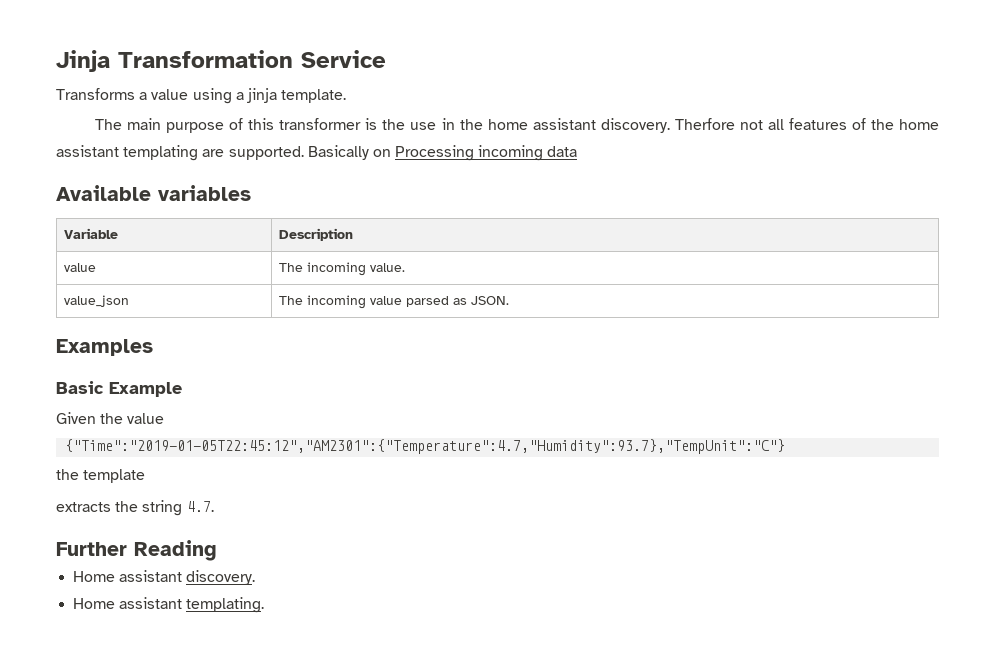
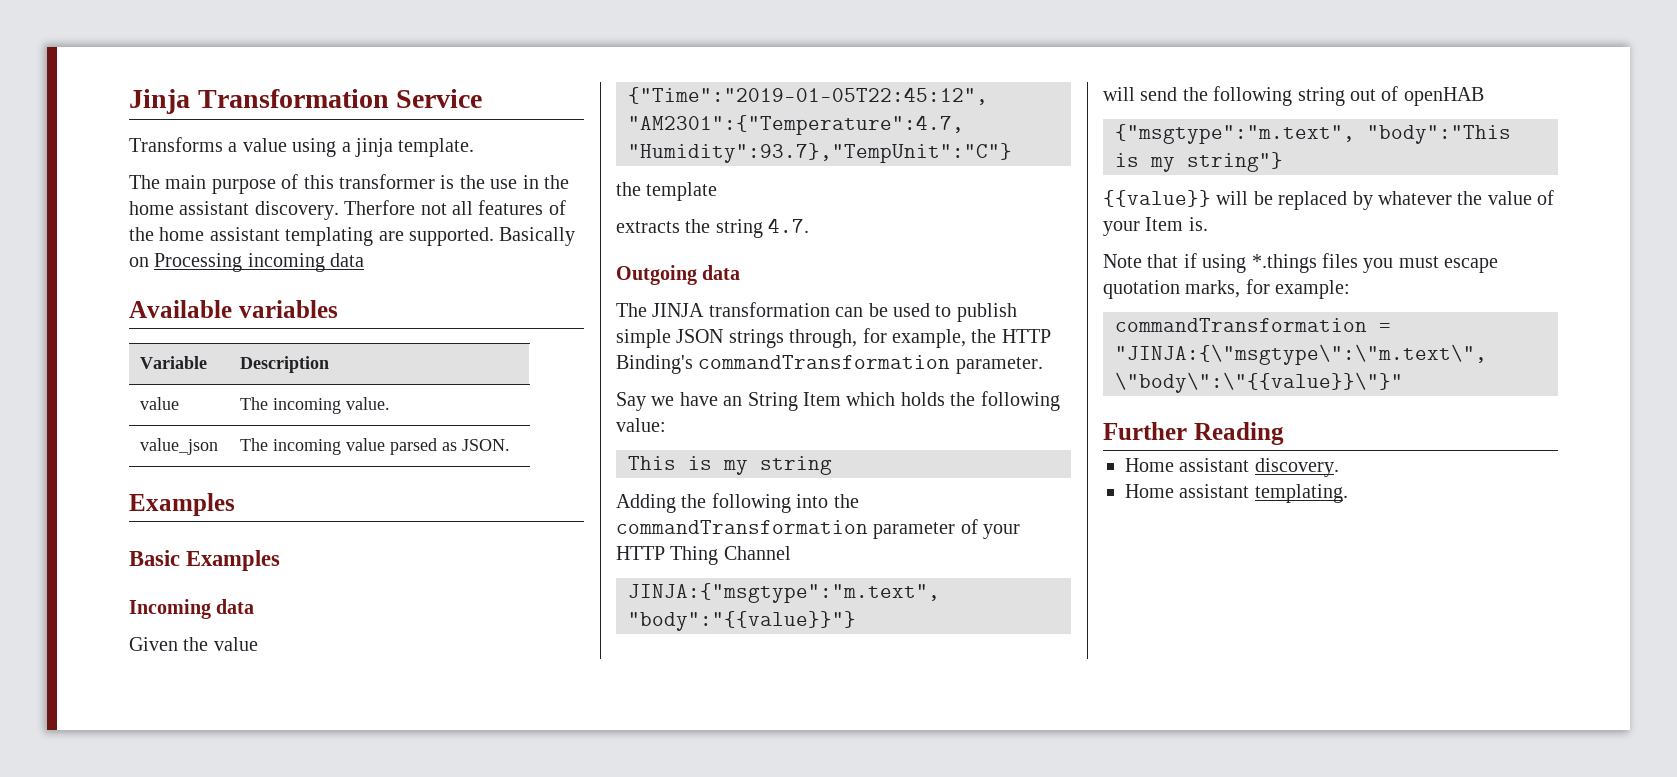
- Basic Example
+ Basic Examples
+ Incoming data
+ Outgoing data
+ The JINJA transformation can be used to publish simple JSON strings through, for example, the HTTP Binding's commandTransformation parameter.
+ Say we have an String Item which holds the following value:
+ This is my string
+ Adding the following into the commandTransformation parameter of your HTTP Thing Channel
+ JINJA:{"msgtype":"m.text", "body":"{{value}}"}
+ will send the following string out of openHAB
+ {"msgtype":"m.text", "body":"This is my string"}
+ {{value}} will be replaced by whatever the value of your Item is.
+ Note that if using *.things files you must escape quotation marks, for example:
+ commandTransformation = "JINJA:{\"msgtype\":\"m.text\", \"body\":\"{{value}}\"}"

